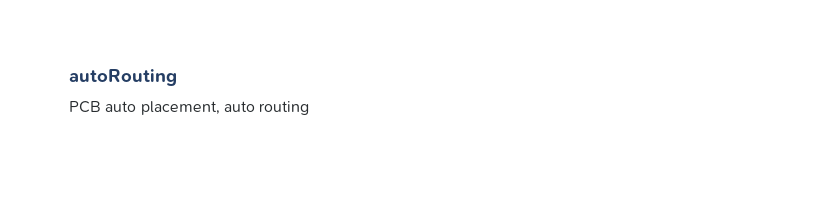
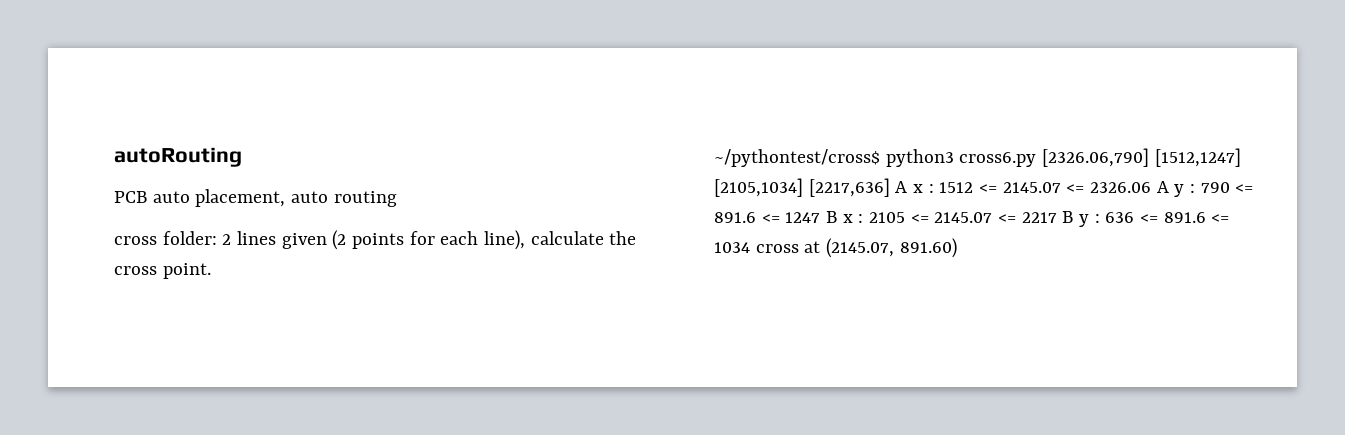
+ cross folder: 2 lines given (2 points for each line), calculate the cross point.
+ ~/pythontest/cross$ python3 cross6.py [2326.06,790] [1512,1247] [2105,1034] [2217,636] A x : 1512 <= 2145.07 <= 2326.06 A y : 790 <= 891.6 <= 1247 B x : 2105 <= 2145.07 <= 2217 B y : 636 <= 891.6 <= 1034 cross at (2145.07, 891.60)

